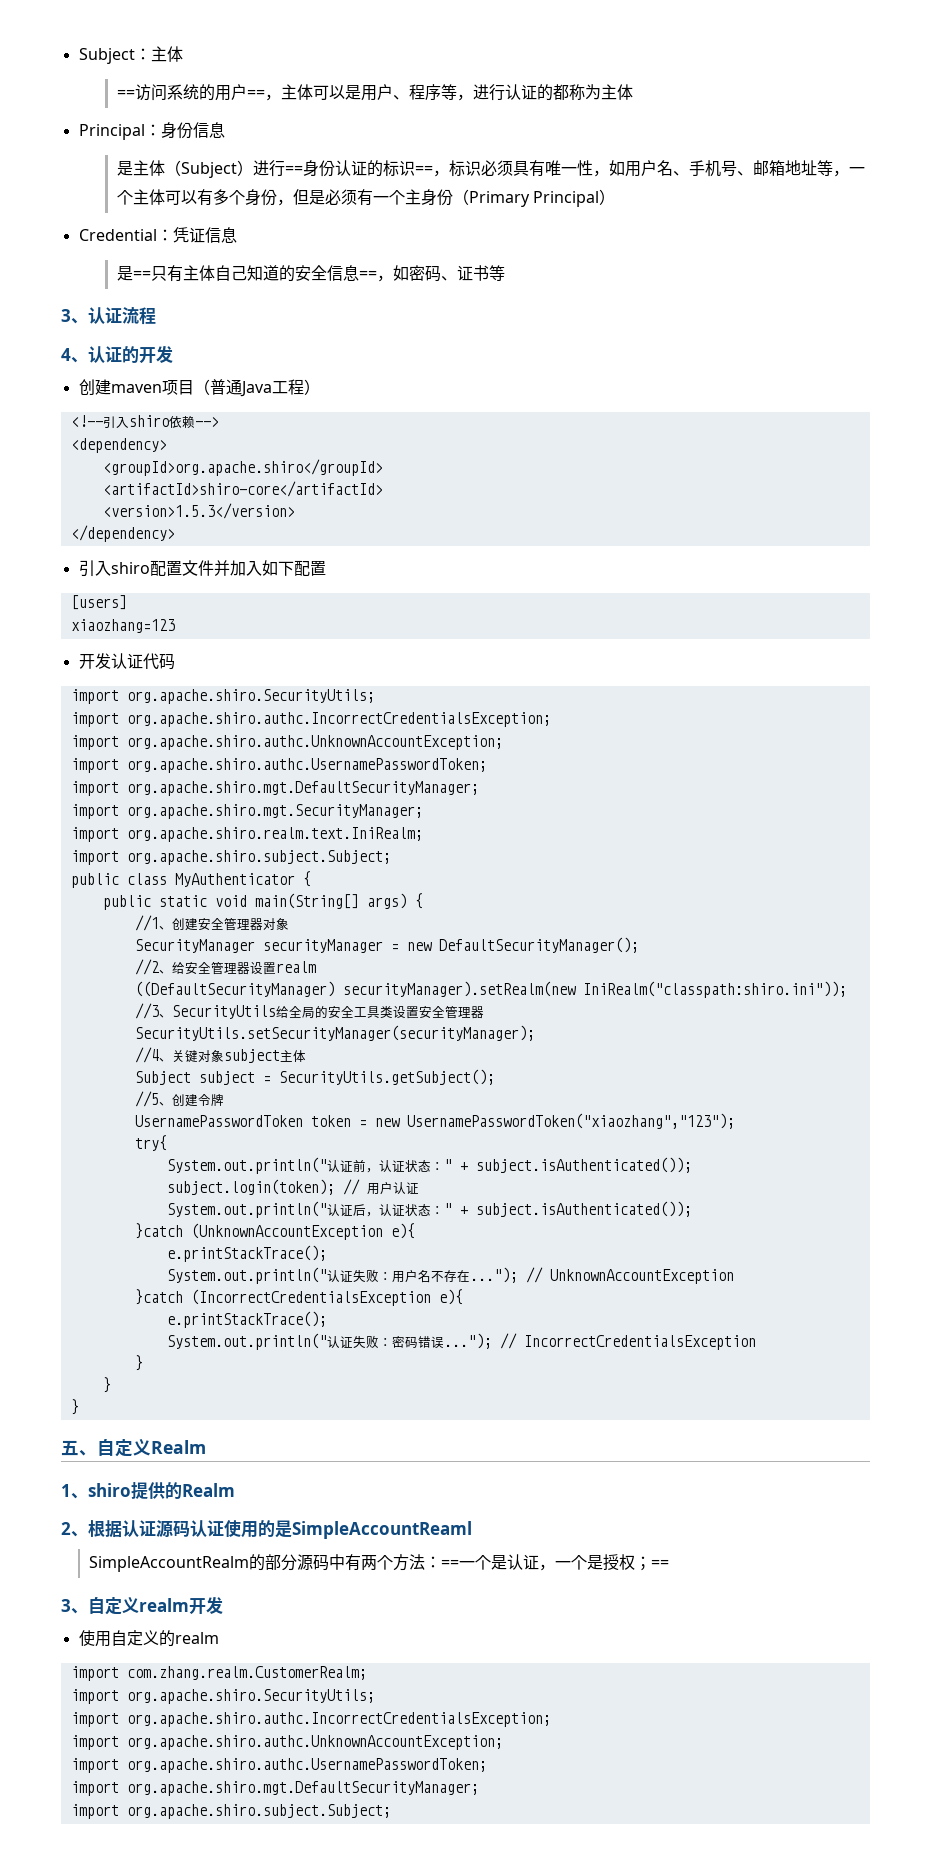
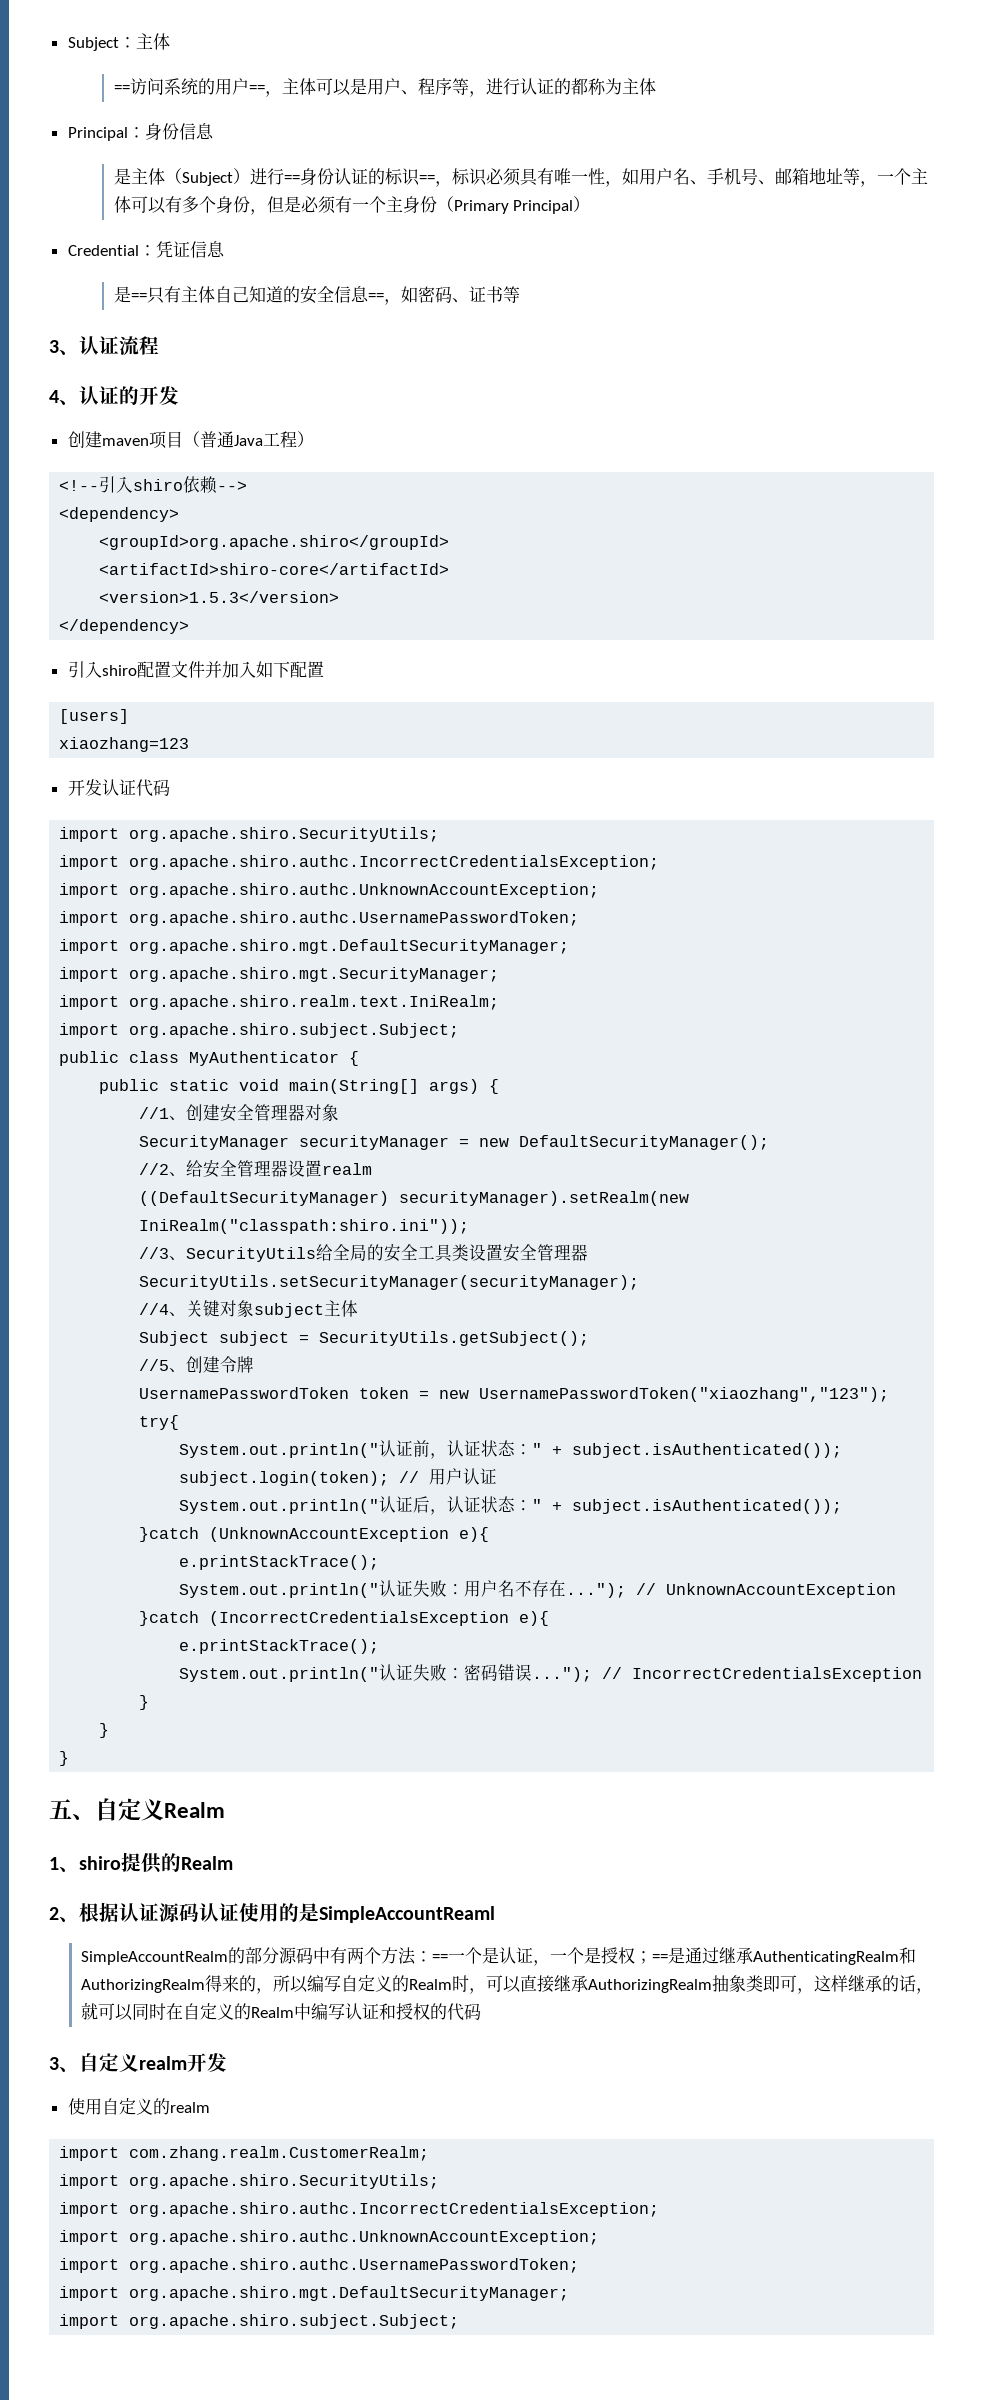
- SimpleAccountRealm的部分源码中有两个方法：==一个是认证，一个是授权；==
+ SimpleAccountRealm的部分源码中有两个方法：==一个是认证，一个是授权；==是通过继承AuthenticatingRealm和AuthorizingRealm得来的，所以编写自定义的Realm时，可以直接继承AuthorizingRealm抽象类即可，这样继承的话，就可以同时在自定义的Realm中编写认证和授权的代码

